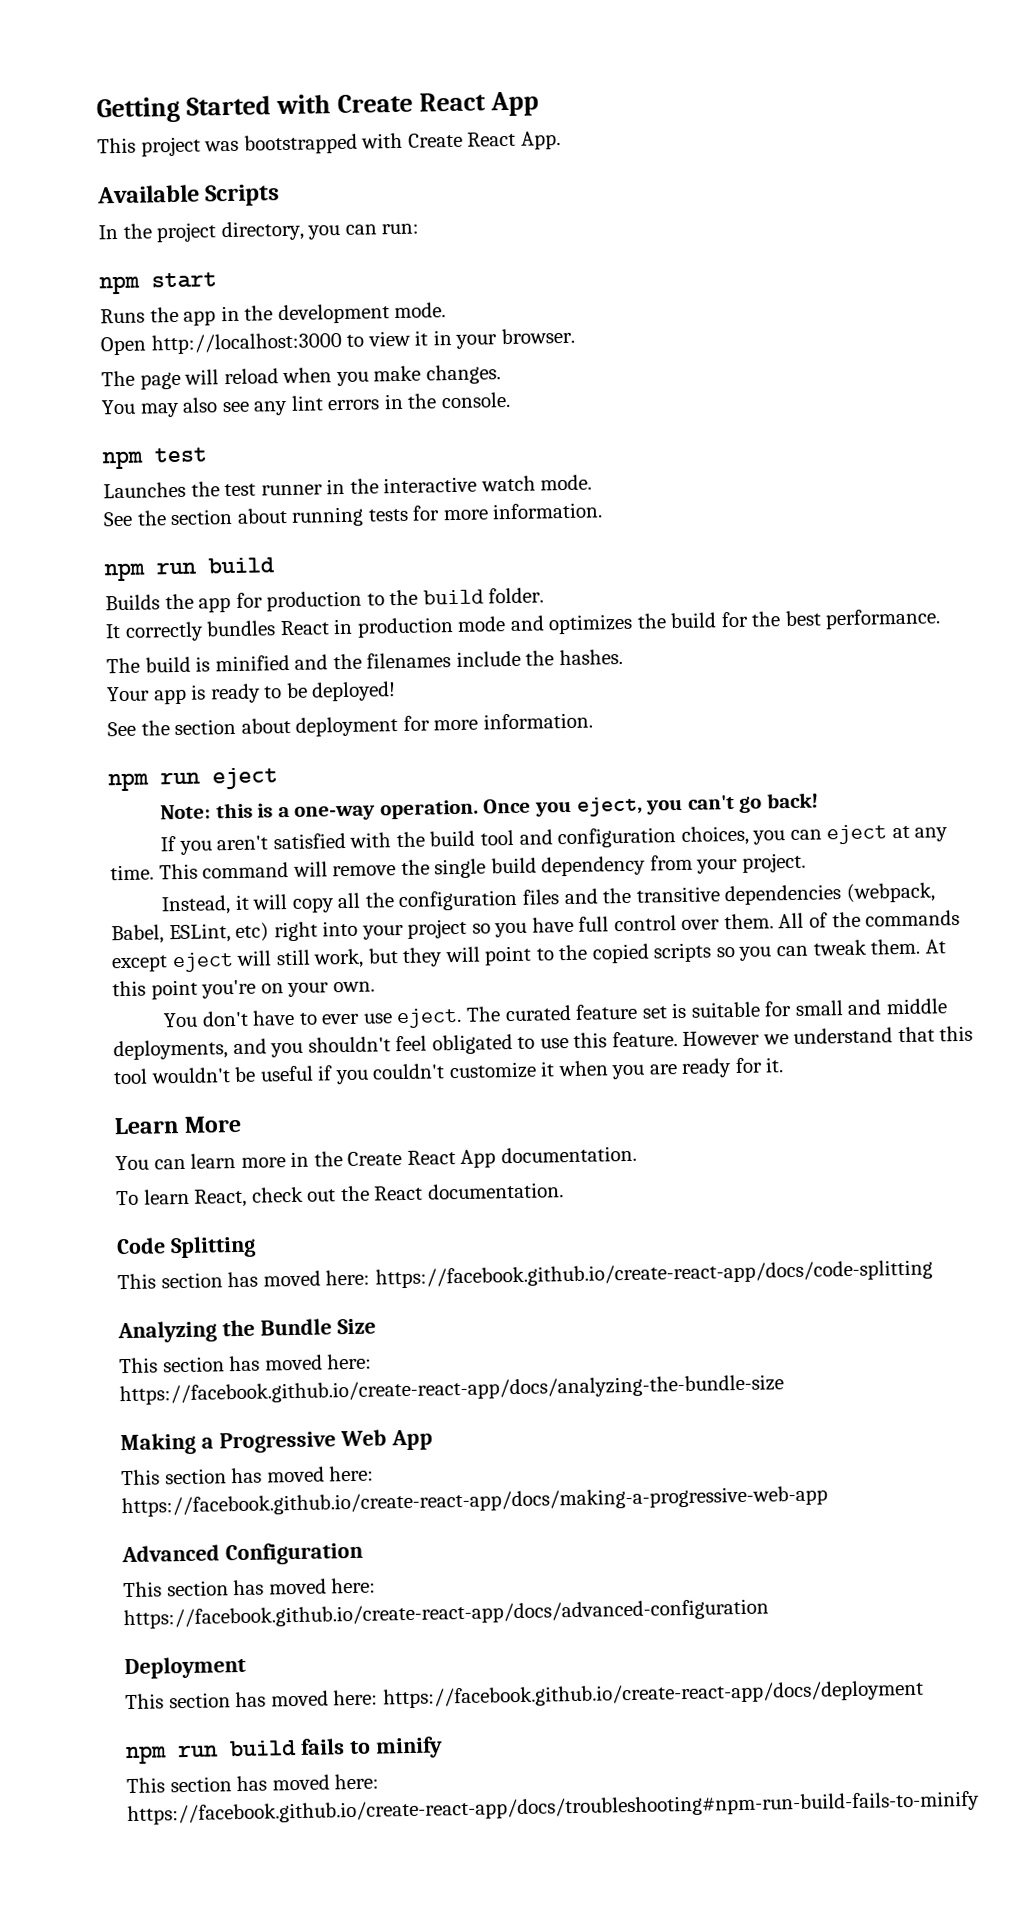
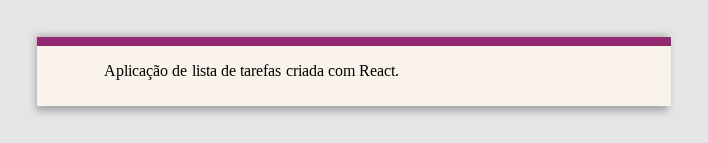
- Getting Started with Create React App
- This project was bootstrapped with Create React App.
- Available Scripts
- In the project directory, you can run:
- npm start
- Runs the app in the development mode.
- Open http://localhost:3000 to view it in your browser.
- The page will reload when you make changes.
- You may also see any lint errors in the console.
- npm test
- Launches the test runner in the interactive watch mode.
- See the section about running tests for more information.
- npm run build
- Builds the app for production to the build folder.
- It correctly bundles React in production mode and optimizes the build for the best performance.
- The build is minified and the filenames include the hashes.
- Your app is ready to be deployed!
- See the section about deployment for more information.
- npm run eject
- Note: this is a one-way operation. Once you eject, you can't go back!
- If you aren't satisfied with the build tool and configuration choices, you can eject at any time. This command will remove the single build dependency from your project.
- Instead, it will copy all the configuration files and the transitive dependencies (webpack, Babel, ESLint, etc) right into your project so you have full control over them. All of the commands except eject will still work, but they will point to the copied scripts so you can tweak them. At this point you're on your own.
- You don't have to ever use eject. The curated feature set is suitable for small and middle deployments, and you shouldn't feel obligated to use this feature. However we understand that this tool wouldn't be useful if you couldn't customize it when you are ready for it.
- Learn More
- You can learn more in the Create React App documentation.
- To learn React, check out the React documentation.
- Code Splitting
- This section has moved here: https://facebook.github.io/create-react-app/docs/code-splitting
- Analyzing the Bundle Size
- This section has moved here: https://facebook.github.io/create-react-app/docs/analyzing-the-bundle-size
- Making a Progressive Web App
- This section has moved here: https://facebook.github.io/create-react-app/docs/making-a-progressive-web-app
- Advanced Configuration
- This section has moved here: https://facebook.github.io/create-react-app/docs/advanced-configuration
- Deployment
- This section has moved here: https://facebook.github.io/create-react-app/docs/deployment
- npm run build fails to minify
- This section has moved here: https://facebook.github.io/create-react-app/docs/troubleshooting#npm-run-build-fails-to-minify
+ Aplicação de lista de tarefas criada com React.

